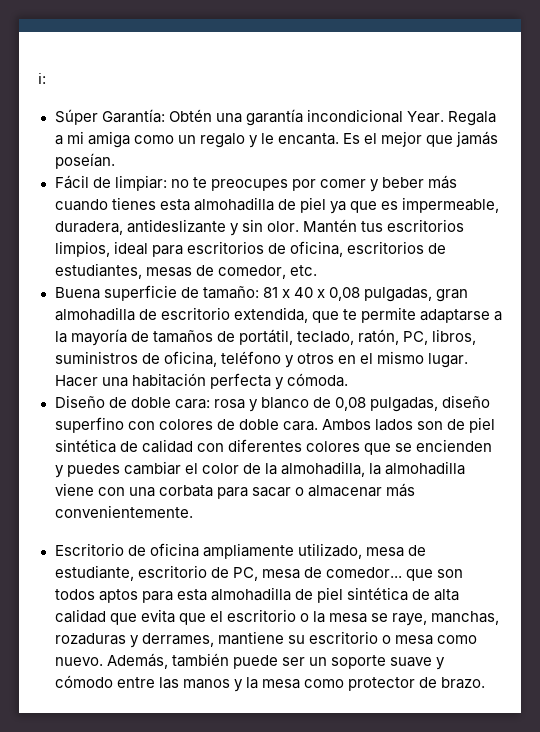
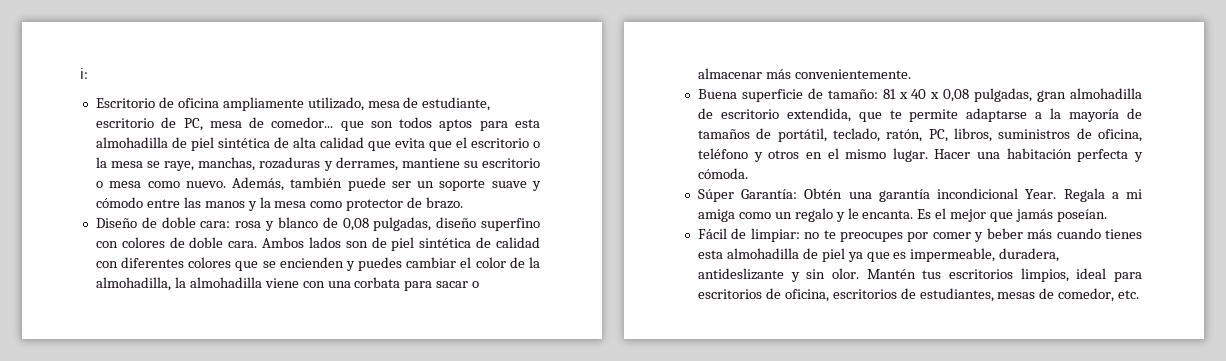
- Súper Garantía: Obtén una garantía incondicional Year. Regala a mi amiga como un regalo y le encanta. Es el mejor que jamás poseían.
- Fácil de limpiar: no te preocupes por comer y beber más cuando tienes esta almohadilla de piel ya que es impermeable, duradera, antideslizante y sin olor. Mantén tus escritorios limpios, ideal para escritorios de oficina, escritorios de estudiantes, mesas de comedor, etc.
- Buena superficie de tamaño: 81 x 40 x 0,08 pulgadas, gran almohadilla de escritorio extendida, que te permite adaptarse a la mayoría de tamaños de portátil, teclado, ratón, PC, libros, suministros de oficina, teléfono y otros en el mismo lugar. Hacer una habitación perfecta y cómoda.
- Diseño de doble cara: rosa y blanco de 0,08 pulgadas, diseño superfino con colores de doble cara. Ambos lados son de piel sintética de calidad con diferentes colores que se encienden y puedes cambiar el color de la almohadilla, la almohadilla viene con una corbata para sacar o almacenar más convenientemente.
+ Diseño de doble cara: rosa y blanco de 0,08 pulgadas, diseño superfino con colores de doble cara. Ambos lados son de piel sintética de calidad con diferentes colores que se encienden y puedes cambiar el color de la almohadilla, la almohadilla viene con una corbata para sacar o almacenar más convenientemente.
+ Buena superficie de tamaño: 81 x 40 x 0,08 pulgadas, gran almohadilla de escritorio extendida, que te permite adaptarse a la mayoría de tamaños de portátil, teclado, ratón, PC, libros, suministros de oficina, teléfono y otros en el mismo lugar. Hacer una habitación perfecta y cómoda.
+ Súper Garantía: Obtén una garantía incondicional Year. Regala a mi amiga como un regalo y le encanta. Es el mejor que jamás poseían.
+ Fácil de limpiar: no te preocupes por comer y beber más cuando tienes esta almohadilla de piel ya que es impermeable, duradera, antideslizante y sin olor. Mantén tus escritorios limpios, ideal para escritorios de oficina, escritorios de estudiantes, mesas de comedor, etc.

